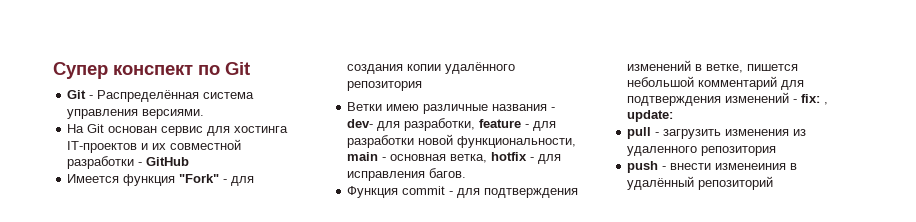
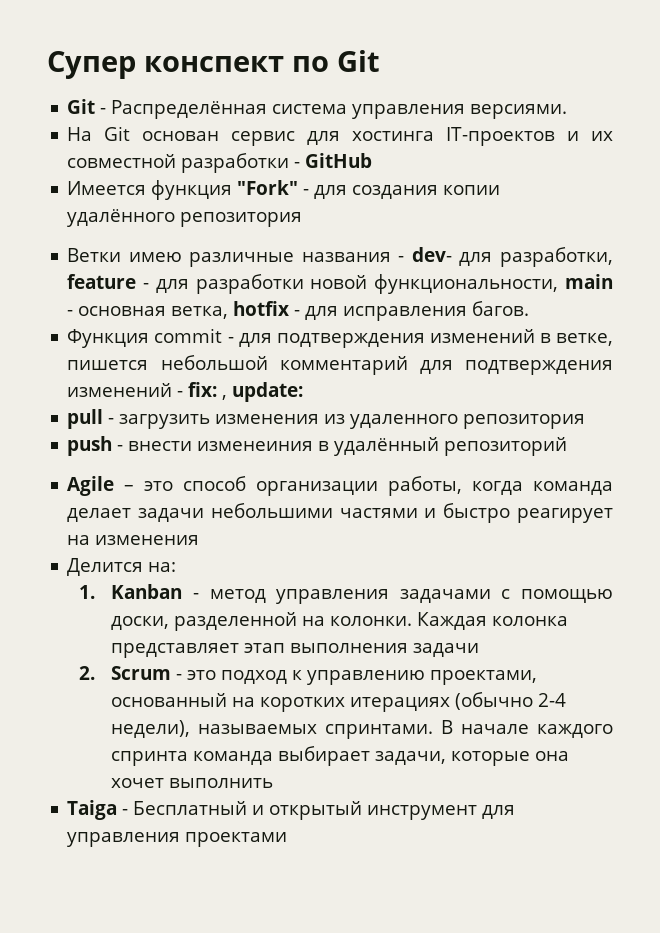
+ Agile – это способ организации работы, когда команда делает задачи небольшими частями и быстро реагирует на изменения
+ Делится на:
+ 1. Kanban - метод управления задачами с помощью доски, разделенной на колонки. Каждая колонка представляет этап выполнения задачи
+ 2. Scrum - это подход к управлению проектами, основанный на коротких итерациях (обычно 2-4 недели), называемых спринтами. В начале каждого спринта команда выбирает задачи, которые она хочет выполнить
+ Taiga - Бесплатный и открытый инструмент для управления проектами

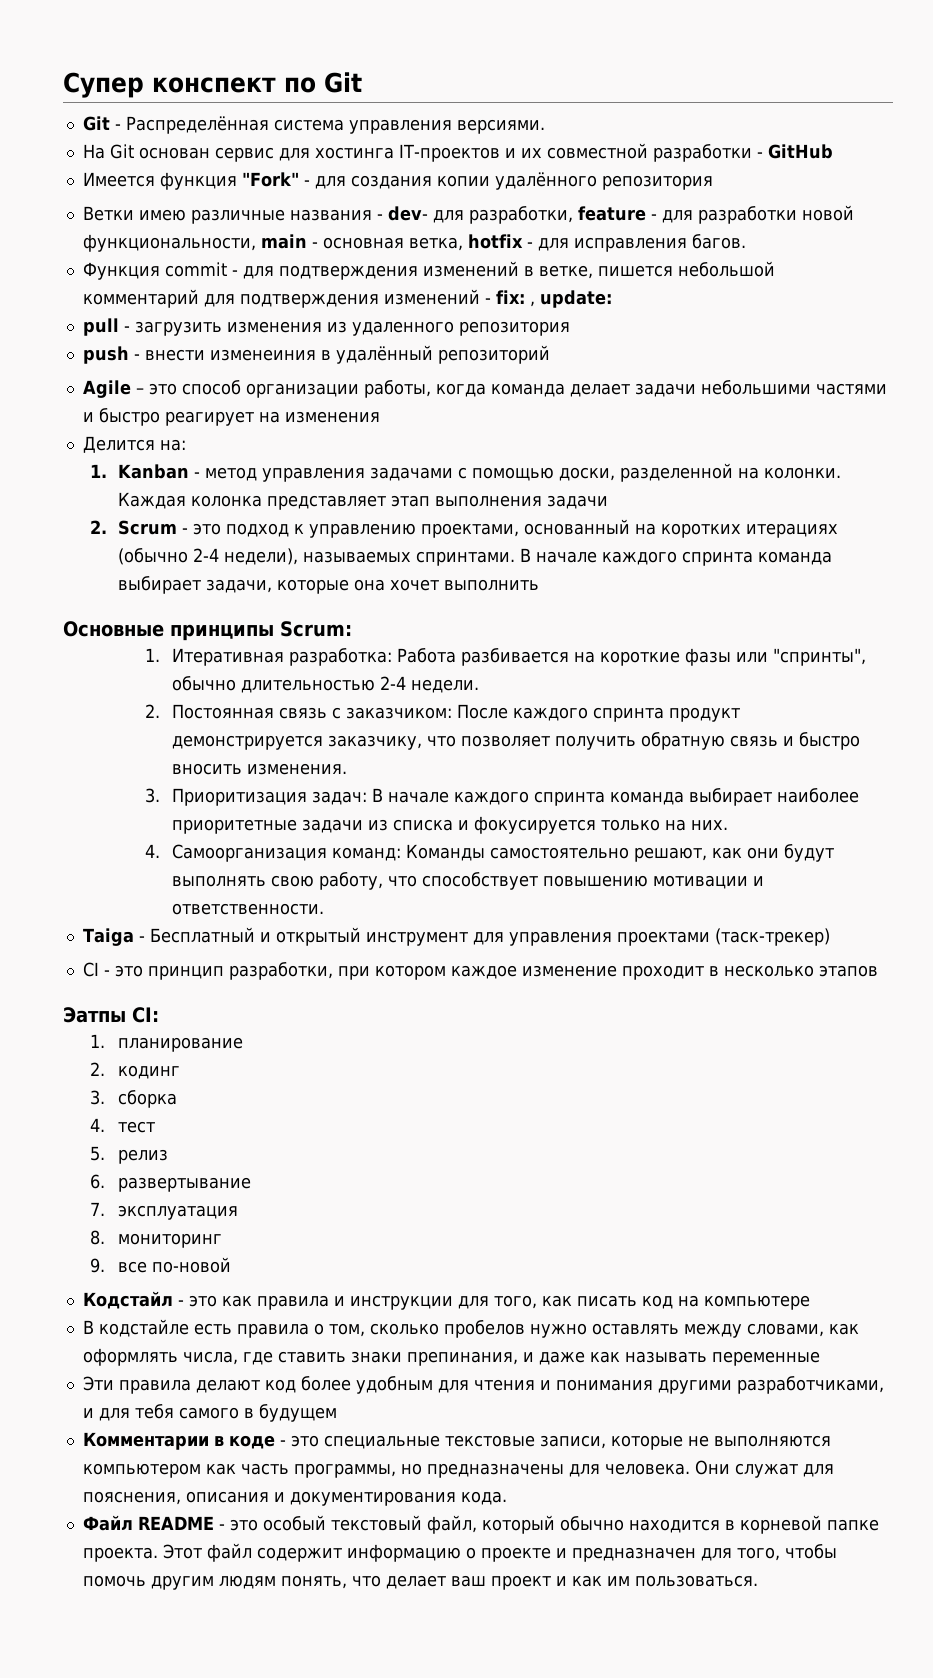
+ Основные принципы Scrum:
+ 1. Итеративная разработка: Работа разбивается на короткие фазы или "спринты", обычно длительностью 2-4 недели.
+ 2. Постоянная связь с заказчиком: После каждого спринта продукт демонстрируется заказчику, что позволяет получить обратную связь и быстро вносить изменения.
+ 3. Приоритизация задач: В начале каждого спринта команда выбирает наиболее приоритетные задачи из списка и фокусируется только на них.
+ 4. Самоорганизация команд: Команды самостоятельно решают, как они будут выполнять свою работу, что способствует повышению мотивации и ответственности.
- Taiga - Бесплатный и открытый инструмент для управления проектами
+ Taiga - Бесплатный и открытый инструмент для управления проектами (таск-трекер)
+ CI - это принцип разработки, при котором каждое изменение проходит в несколько этапов
+ Эатпы CI:
+ 1. планирование
+ 2. кодинг
+ 3. сборка
+ 4. тест
+ 5. релиз
+ 6. развертывание
+ 7. эксплуатация
+ 8. мониторинг
+ 9. все по-новой
+ Кодстайл - это как правила и инструкции для того, как писать код на компьютере
+ В кодстайле есть правила о том, сколько пробелов нужно оставлять между словами, как оформлять числа, где ставить знаки препинания, и даже как называть переменные
+ Эти правила делают код более удобным для чтения и понимания другими разработчиками, и для тебя самого в будущем
+ Комментарии в коде - это специальные текстовые записи, которые не выполняются компьютером как часть программы, но предназначены для человека. Они служат для пояснения, описания и документирования кода.
+ Файл README - это особый текстовый файл, который обычно находится в корневой папке проекта. Этот файл содержит информацию о проекте и предназначен для того, чтобы помочь другим людям понять, что делает ваш проект и как им пользоваться.

